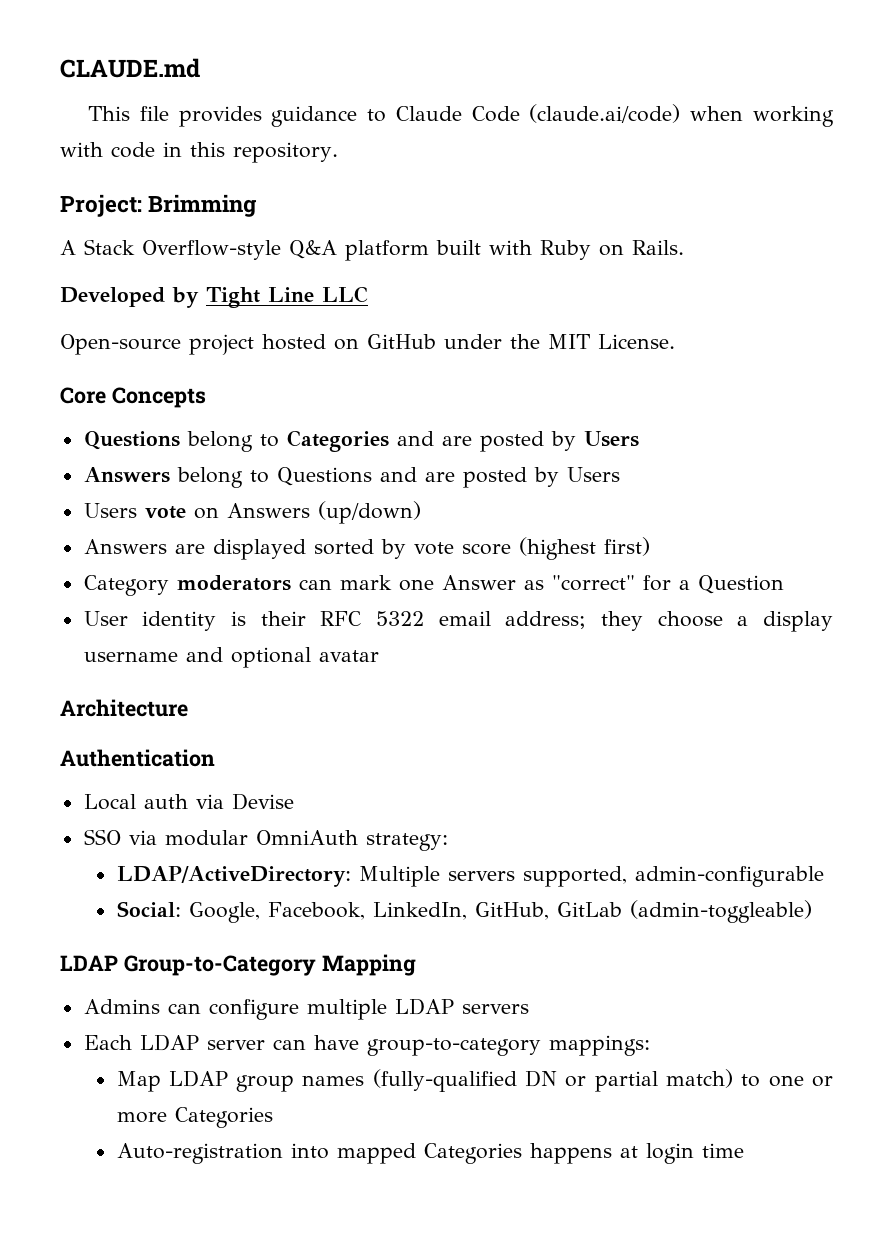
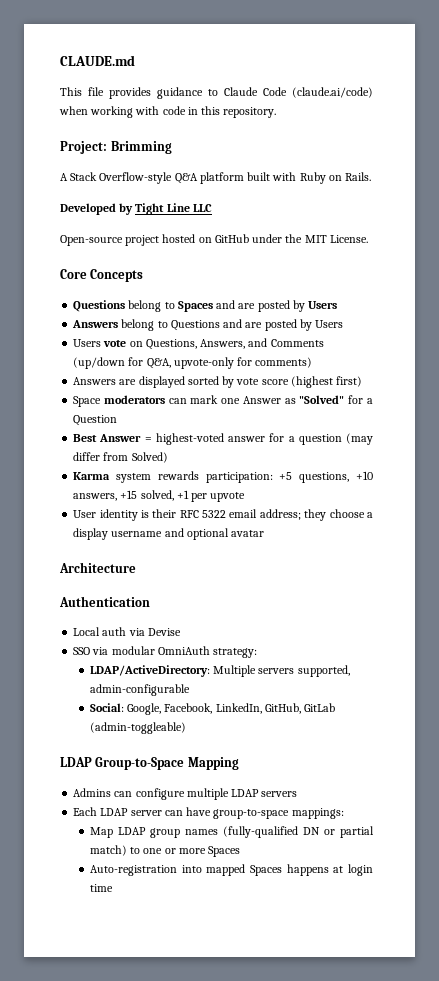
- Questions belong to Categories and are posted by Users
+ Questions belong to Spaces and are posted by Users
- Users vote on Answers (up/down)
+ Users vote on Questions, Answers, and Comments (up/down for Q&A, upvote-only for comments)
- Category moderators can mark one Answer as "correct" for a Question
+ Space moderators can mark one Answer as "Solved" for a Question
+ Best Answer = highest-voted answer for a question (may differ from Solved)
+ Karma system rewards participation: +5 questions, +10 answers, +15 solved, +1 per upvote
- LDAP Group-to-Category Mapping
+ LDAP Group-to-Space Mapping
- Each LDAP server can have group-to-category mappings:
+ Each LDAP server can have group-to-space mappings:
- Map LDAP group names (fully-qualified DN or partial match) to one or more Categories
+ Map LDAP group names (fully-qualified DN or partial match) to one or more Spaces
- Auto-registration into mapped Categories happens at login time
+ Auto-registration into mapped Spaces happens at login time

